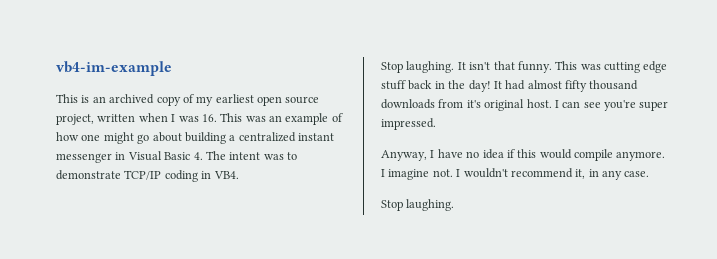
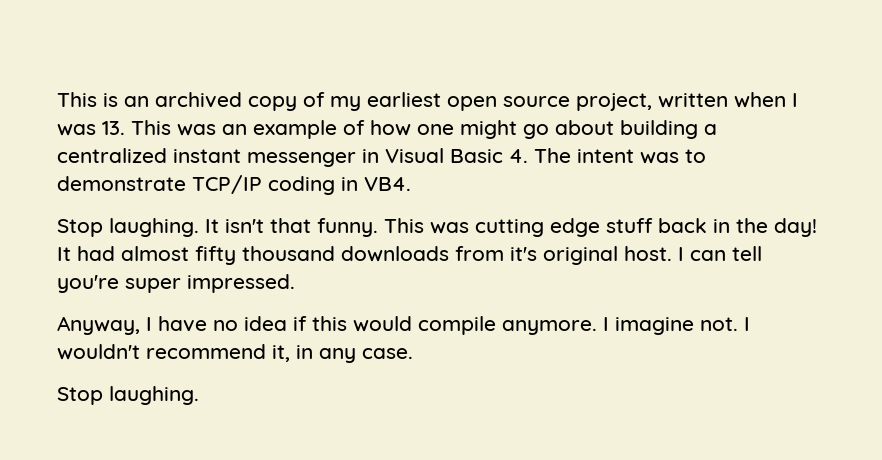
- vb4-im-example
- This is an archived copy of my earliest open source project, written when I was 16. This was an example of how one might go about building a centralized instant messenger in Visual Basic 4. The intent was to demonstrate TCP/IP coding in VB4.
+ This is an archived copy of my earliest open source project, written when I was 13. This was an example of how one might go about building a centralized instant messenger in Visual Basic 4. The intent was to demonstrate TCP/IP coding in VB4.
- I can see you're super impressed.
+ I can tell you're super impressed.

